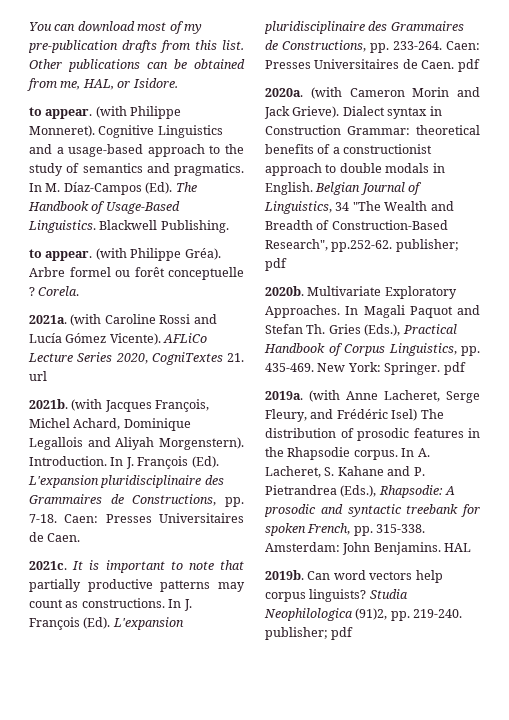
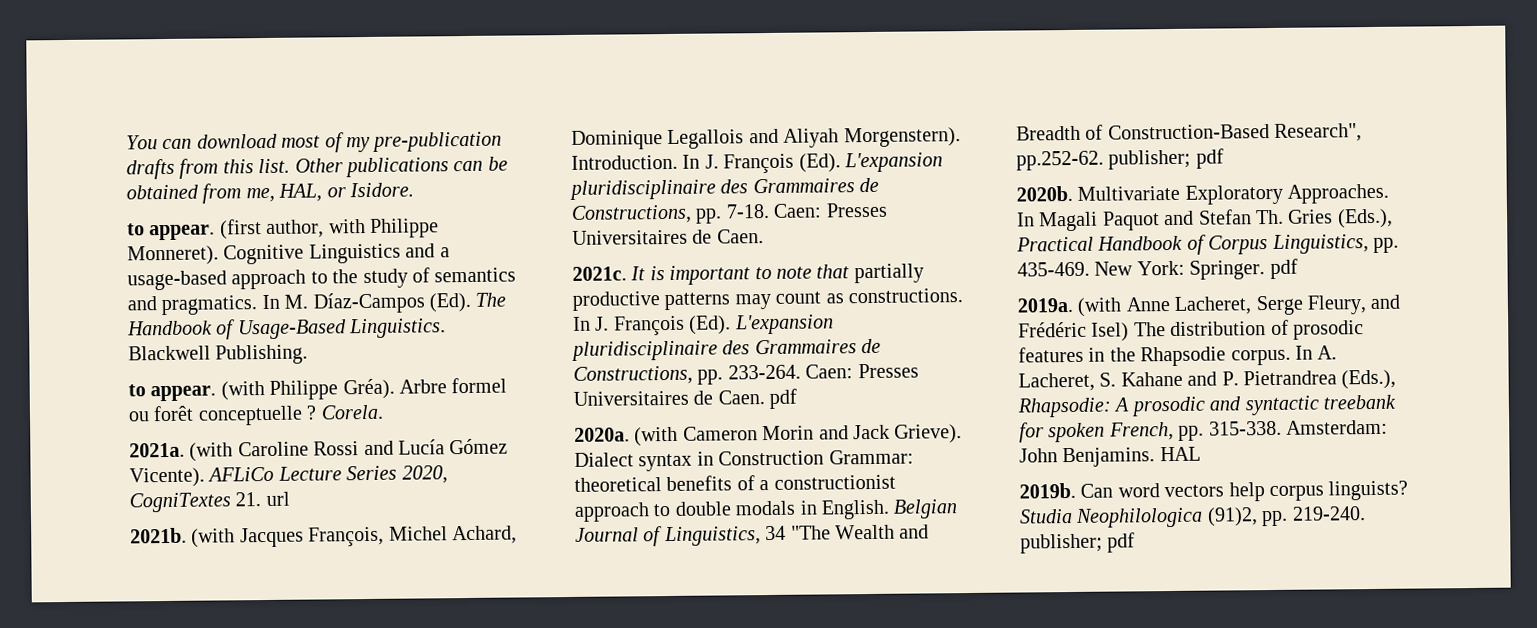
- (with Philippe Monneret).
+ (first author, with Philippe Monneret).

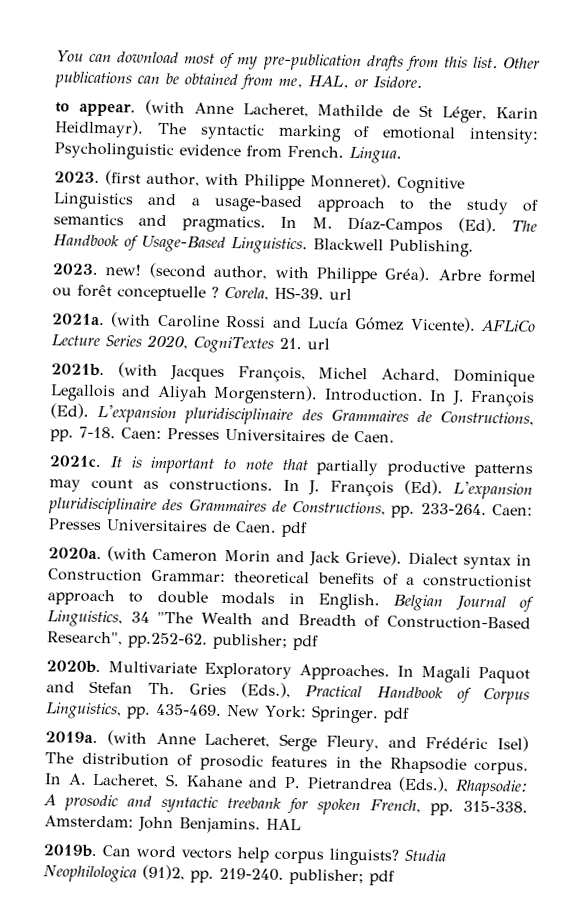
+ (with Anne Lacheret, Mathilde de St Léger, Karin Heidlmayr). The syntactic marking of emotional intensity: Psycholinguistic evidence from French. Lingua.
+ 2023.
- to appear. (with Philippe Gréa).
+ 2023. new! (second author, with Philippe Gréa).
- Corela.
+ Corela, HS-39. url

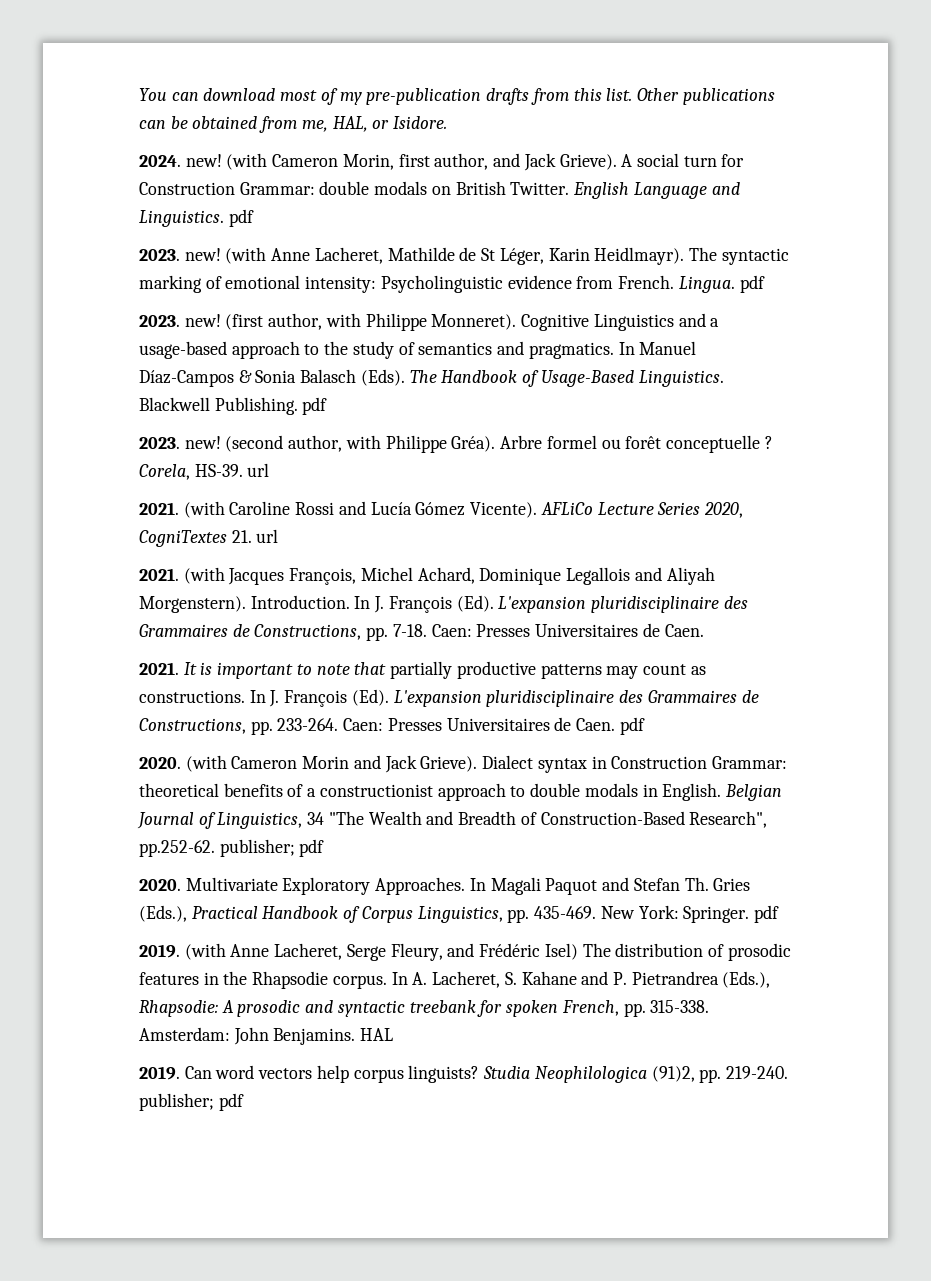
- to appear.
+ 2024. new! (with Cameron Morin, first author, and Jack Grieve). A social turn for Construction Grammar: double modals on British Twitter. English Language and Linguistics. pdf
+ 2023. new!
- Lingua.
- 2023.
+ Lingua. pdf
+ 2023. new!
- In M. Díaz-Campos (Ed). The Handbook of Usage-Based Linguistics.
+ In Manuel Díaz-Campos & Sonia Balasch (Eds). The Handbook of Usage-Based Linguistics.
- Blackwell Publishing.
+ Blackwell Publishing. pdf
  Corela, HS-39. url
- 2021a.
+ 2021.
  AFLiCo Lecture Series 2020, CogniTextes 21. url
- 2021b.
+ 2021.
  In J. François (Ed). L'expansion pluridisciplinaire des Grammaires de Constructions, pp. 7-18. Caen: Presses Universitaires de Caen.
- 2021c.
+ 2021.
  Caen: Presses Universitaires de Caen. pdf
- 2020a.
+ 2020.
  Belgian Journal of Linguistics, 34 "The Wealth and Breadth of Construction-Based Research", pp.252-62. publisher; pdf
- 2020b.
+ 2020.
  New York: Springer. pdf
- 2019a.
+ 2019.
  HAL
- 2019b.
+ 2019.

